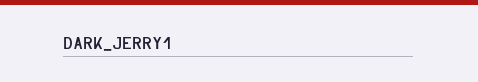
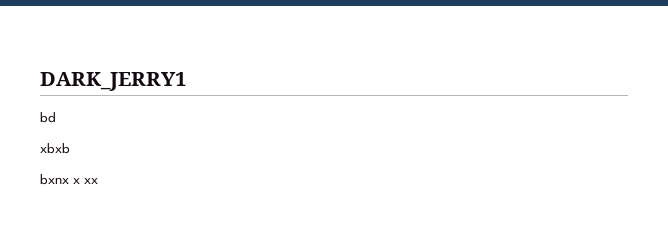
+ bd
+ xbxb
+ bxnx x xx

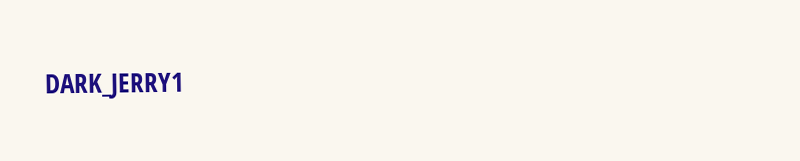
- bd
- xbxb
- bxnx x xx

